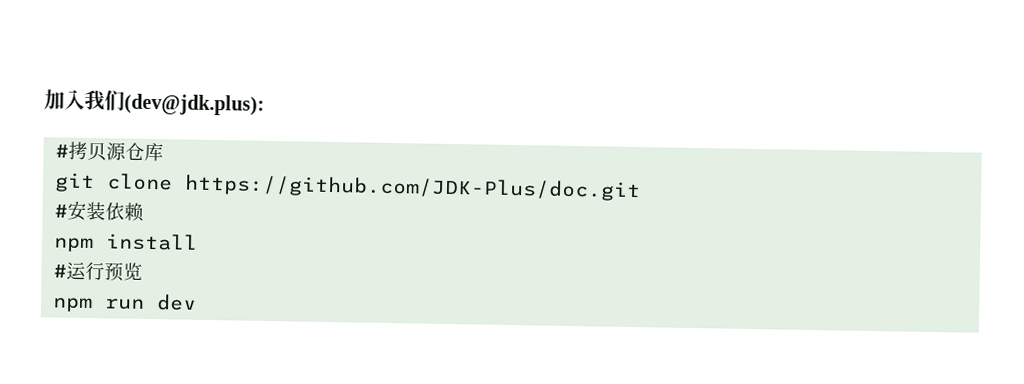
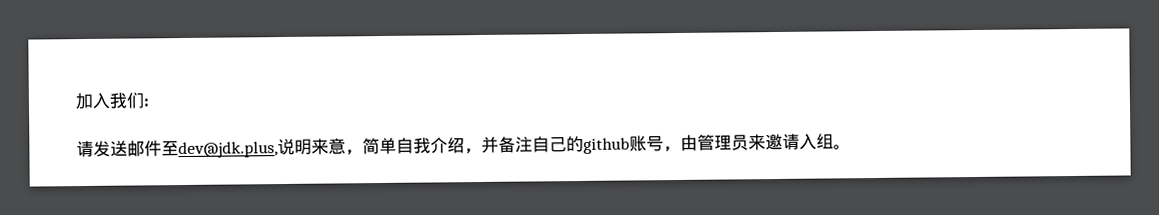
- 加入我们(dev@jdk.plus):
- #拷贝源仓库
- git clone https://github.com/JDK-Plus/doc.git
- #安装依赖
- npm install
- #运行预览
- npm run dev
+ 加入我们:
+ 请发送邮件至dev@jdk.plus,说明来意，简单自我介绍，并备注自己的github账号，由管理员来邀请入组。

